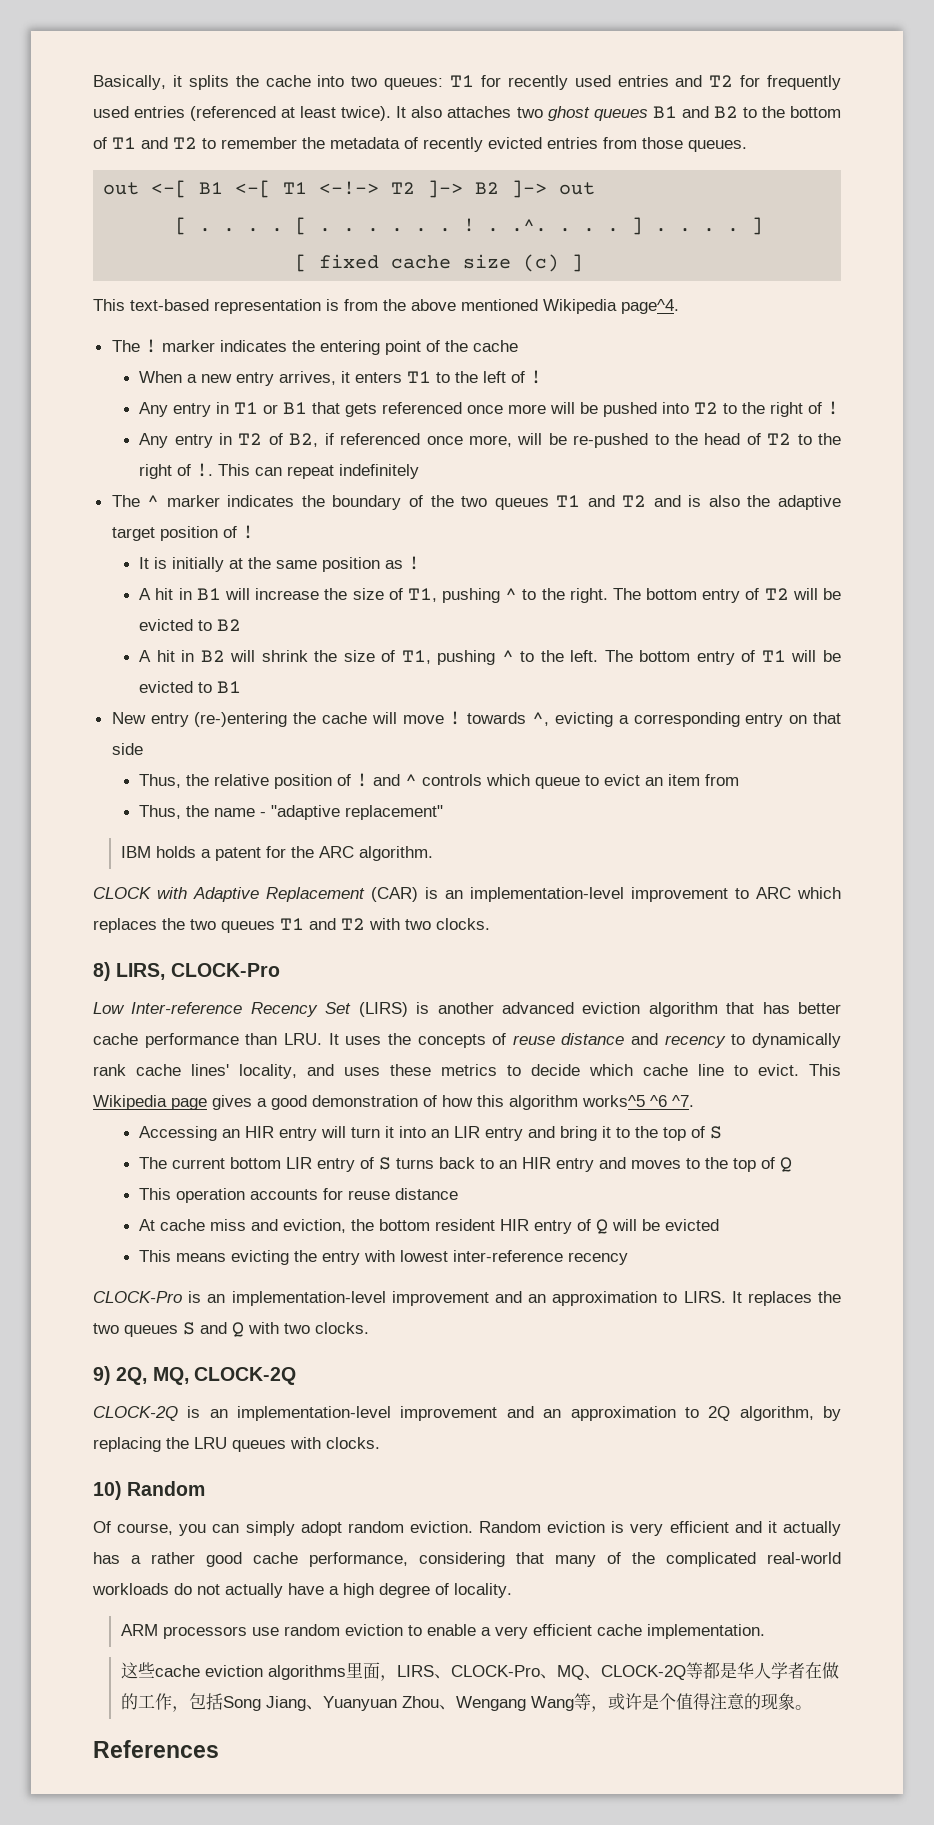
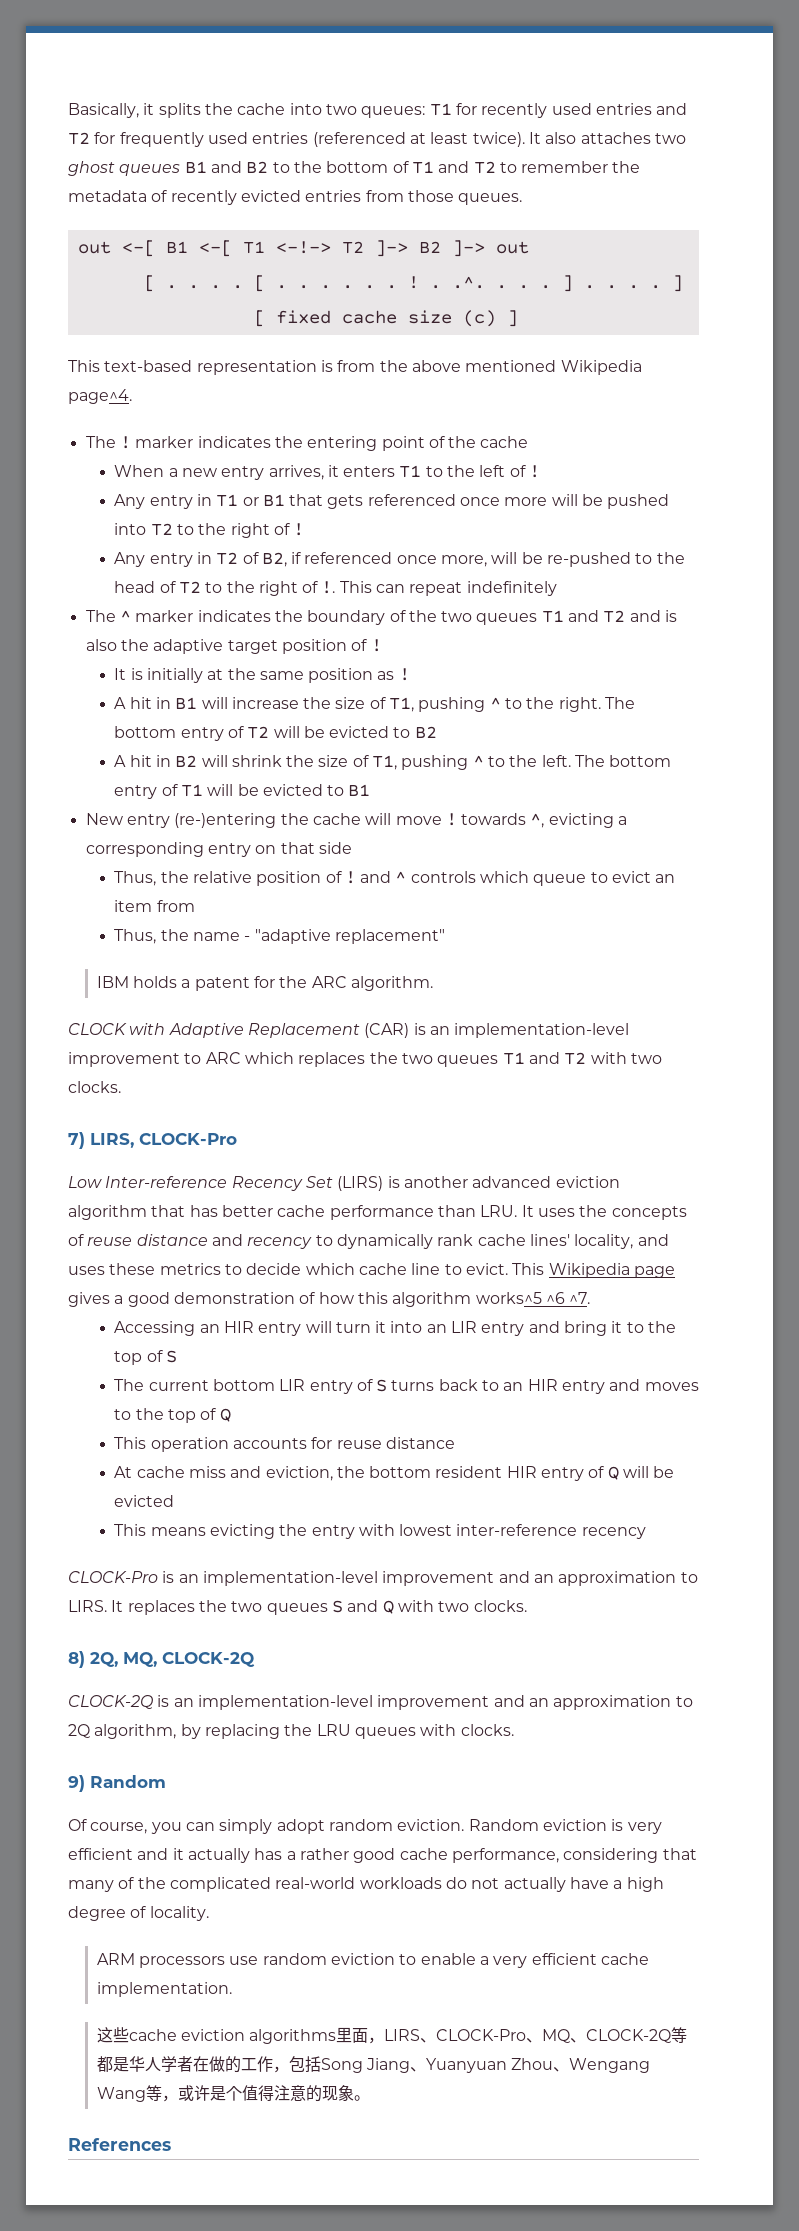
- 8) LIRS, CLOCK-Pro
+ 7) LIRS, CLOCK-Pro
- 9) 2Q, MQ, CLOCK-2Q
+ 8) 2Q, MQ, CLOCK-2Q
- 10) Random
+ 9) Random

